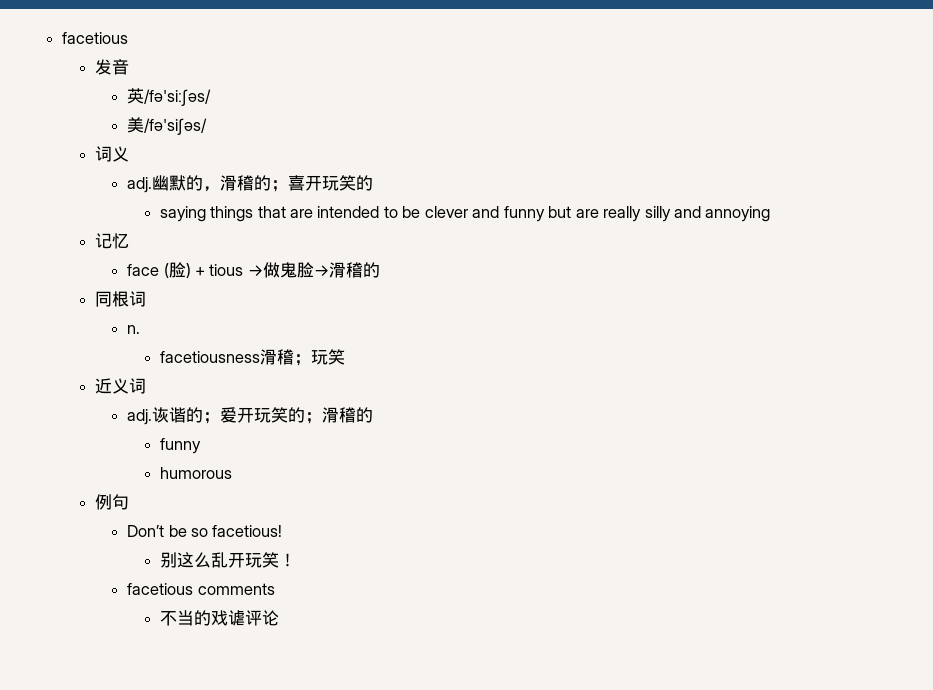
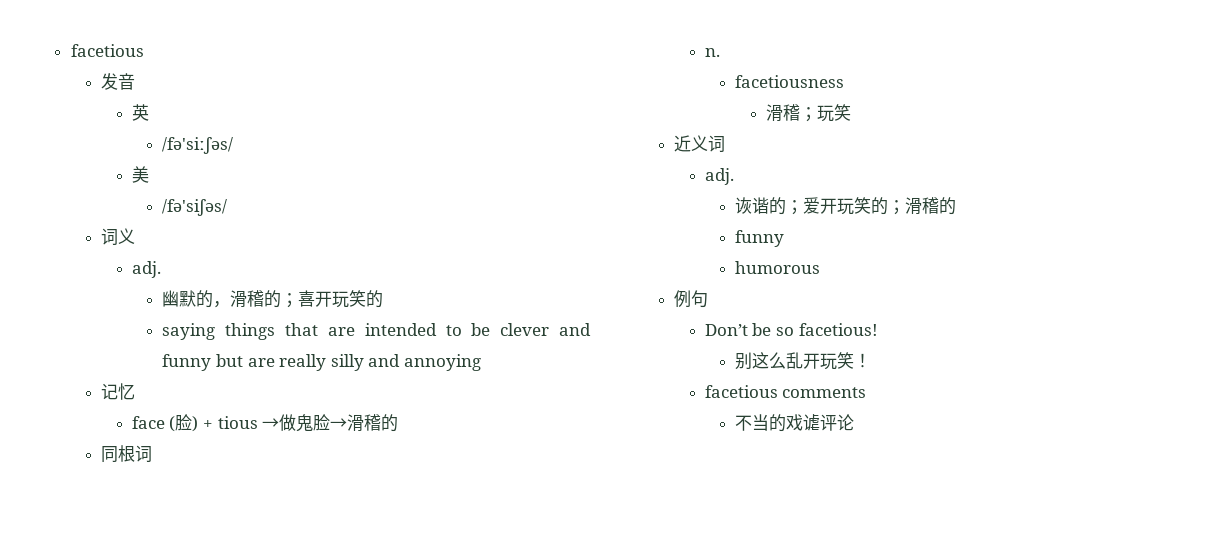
- 英/fə'siːʃəs/
+ 英
+ /fə'siːʃəs/
- 美/fə'siʃəs/
+ 美
+ /fə'siʃəs/
  词义
- adj.幽默的，滑稽的；喜开玩笑的
+ adj.
+ 幽默的，滑稽的；喜开玩笑的
- facetiousness滑稽；玩笑
+ facetiousness
+ 滑稽；玩笑
  近义词
- adj.诙谐的；爱开玩笑的；滑稽的
+ adj.
+ 诙谐的；爱开玩笑的；滑稽的

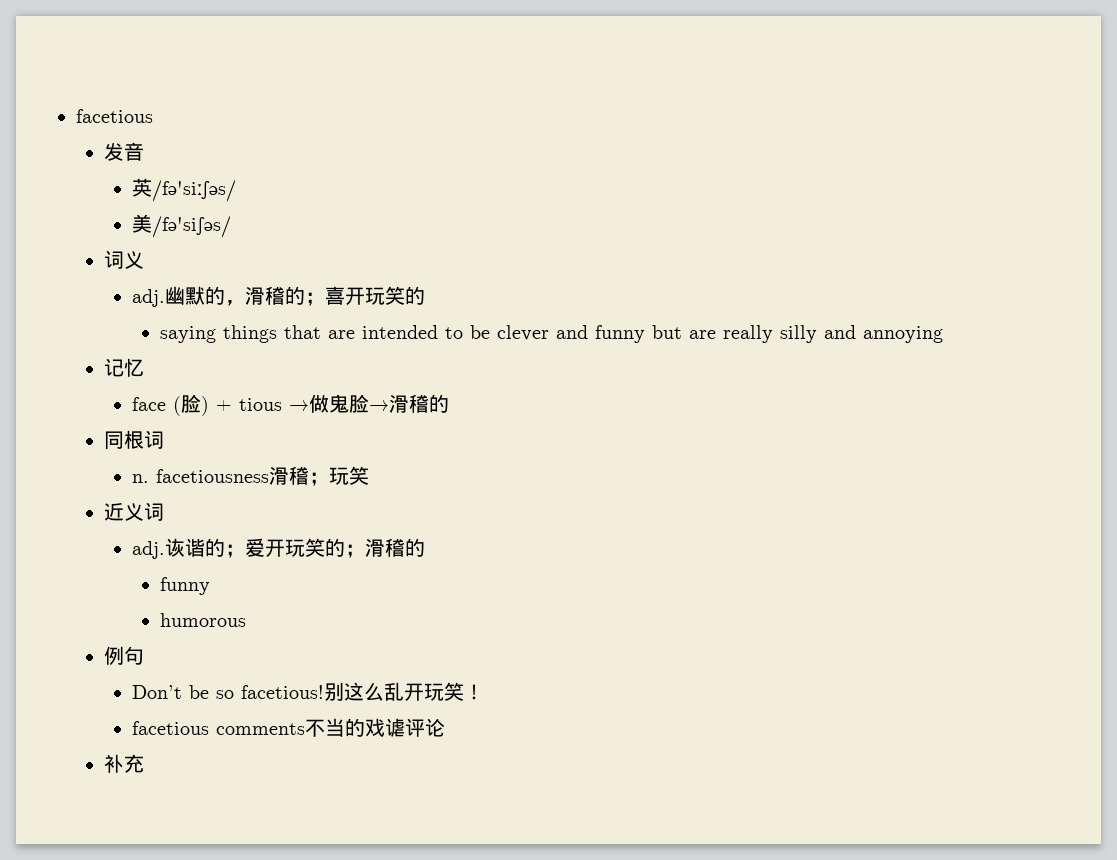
- 英
- /fə'siːʃəs/
+ 英/fə'siːʃəs/
- 美
- /fə'siʃəs/
+ 美/fə'siʃəs/
  词义
- adj.
- 幽默的，滑稽的；喜开玩笑的
+ adj.幽默的，滑稽的；喜开玩笑的
- n.
- facetiousness
- 滑稽；玩笑
+ n. facetiousness滑稽；玩笑
  近义词
- adj.
- 诙谐的；爱开玩笑的；滑稽的
+ adj.诙谐的；爱开玩笑的；滑稽的
- Don’t be so facetious!
- 别这么乱开玩笑！
+ Don’t be so facetious!别这么乱开玩笑！
- facetious comments
- 不当的戏谑评论
+ facetious comments不当的戏谑评论
+ 补充

